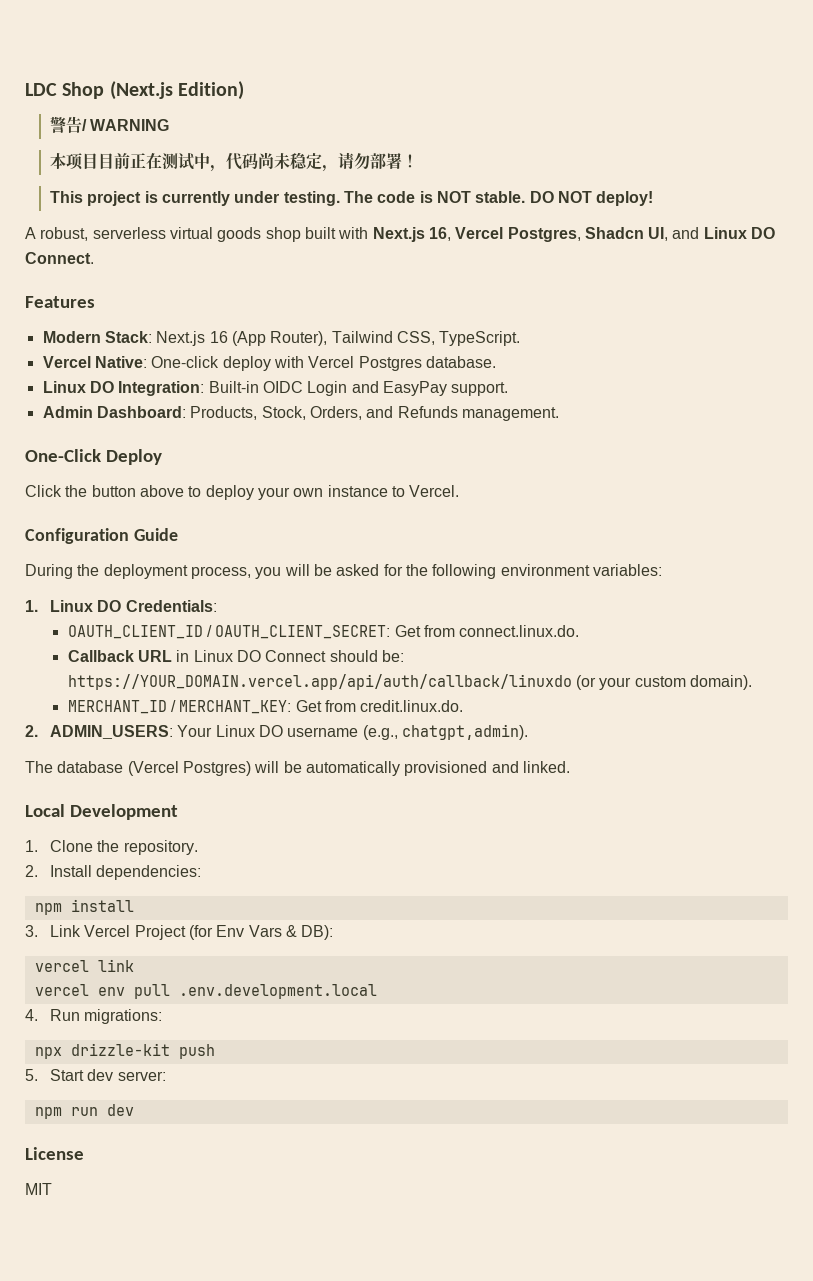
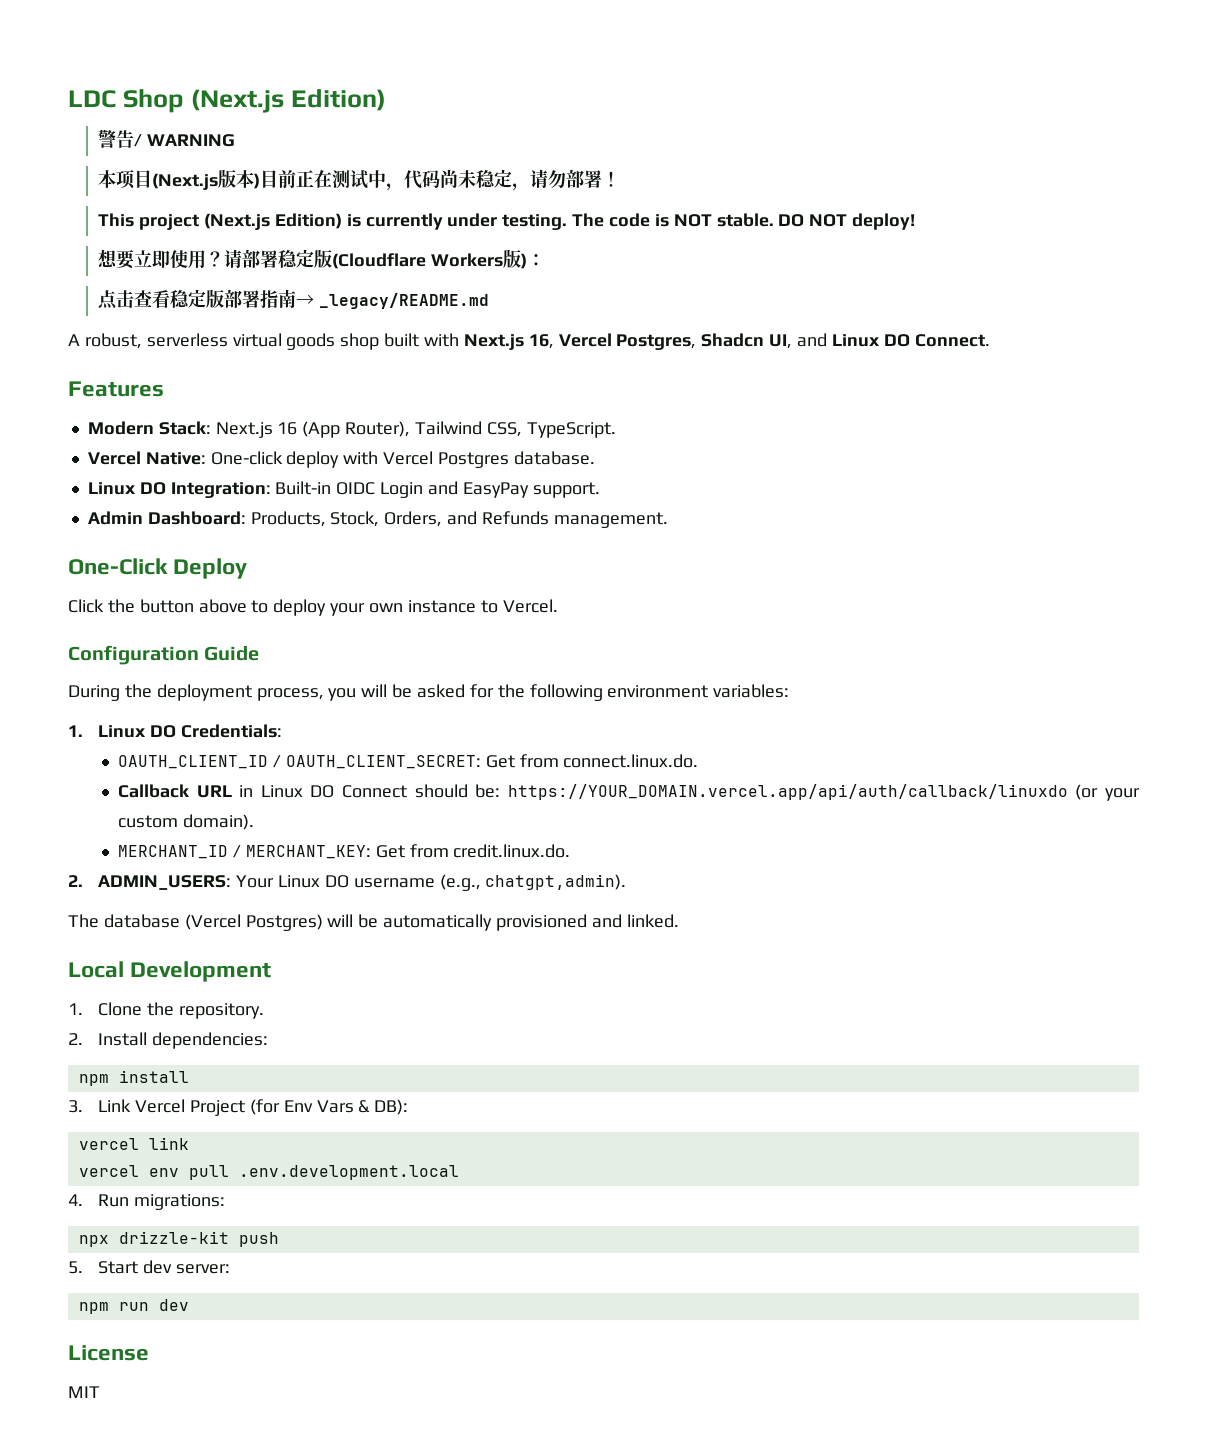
- 本项目目前正在测试中，代码尚未稳定，请勿部署！
+ 本项目(Next.js版本)目前正在测试中，代码尚未稳定，请勿部署！
- This project is currently under testing.
+ This project (Next.js Edition) is currently under testing.
+ 想要立即使用？请部署稳定版(Cloudflare Workers版)：
+ 点击查看稳定版部署指南→ _legacy/README.md

